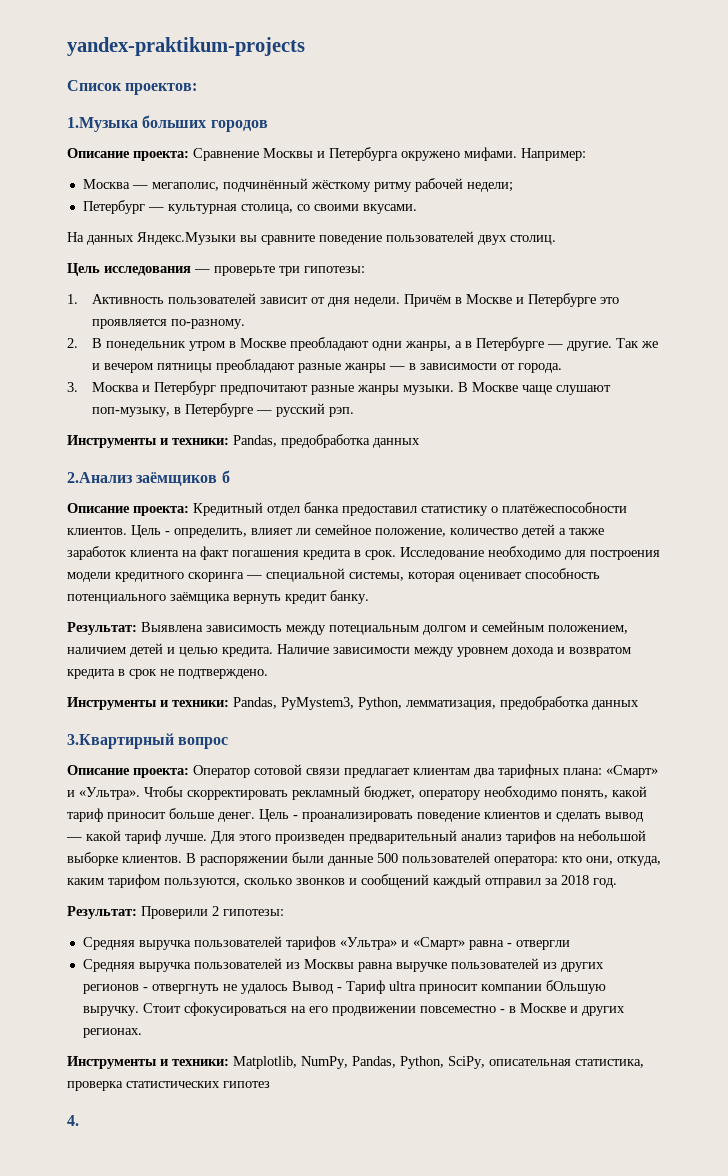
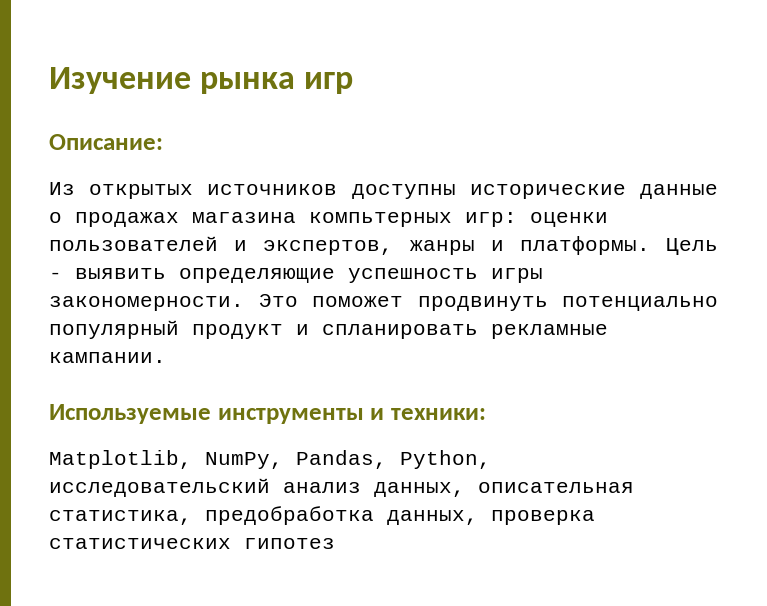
- yandex-praktikum-projects
- Список проектов:
- 1.Музыка больших городов
- Описание проекта: Сравнение Москвы и Петербурга окружено мифами. Например:
- Москва — мегаполис, подчинённый жёсткому ритму рабочей недели;
- Петербург — культурная столица, со своими вкусами.
- На данных Яндекс.Музыки вы сравните поведение пользователей двух столиц.
- Цель исследования — проверьте три гипотезы:
- 1. Активность пользователей зависит от дня недели. Причём в Москве и Петербурге это проявляется по-разному.
- 2. В понедельник утром в Москве преобладают одни жанры, а в Петербурге — другие. Так же и вечером пятницы преобладают разные жанры — в зависимости от города.
- 3. Москва и Петербург предпочитают разные жанры музыки. В Москве чаще слушают поп-музыку, в Петербурге — русский рэп.
- Инструменты и техники: Pandas, предобработка данных
- 2.Анализ заёмщиков б
- Описание проекта: Кредитный отдел банка предоставил статистику о платёжеспособности клиентов. Цель - определить, влияет ли семейное положение, количество детей а также заработок клиента на факт погашения кредита в срок. Исследование необходимо для построения модели кредитного скоринга — специальной системы, которая оценивает способность потенциального заёмщика вернуть кредит банку.
- Результат: Выявлена зависимость между потециальным долгом и семейным положением, наличием детей и целью кредита. Наличие зависимости между уровнем дохода и возвратом кредита в срок не подтверждено.
- Инструменты и техники: Pandas, PyMystem3, Python, лемматизация, предобработка данных
- 3.Квартирный вопрос
- Описание проекта: Оператор сотовой связи предлагает клиентам два тарифных плана: «Смарт» и «Ультра». Чтобы скорректировать рекламный бюджет, оператору необходимо понять, какой тариф приносит больше денег. Цель - проанализировать поведение клиентов и сделать вывод — какой тариф лучше. Для этого произведен предварительный анализ тарифов на небольшой выборке клиентов. В распоряжении были данные 500 пользователей оператора: кто они, откуда, каким тарифом пользуются, сколько звонков и сообщений каждый отправил за 2018 год.
- Результат: Проверили 2 гипотезы:
- Средняя выручка пользователей тарифов «Ультра» и «Смарт» равна - отвергли
- Средняя выручка пользователей из Москвы равна выручке пользователей из других регионов - отвергнуть не удалось Вывод - Тариф ultra приносит компании бОльшую выручку. Стоит сфокусироваться на его продвижении повсеместно - в Москве и других регионах.
- Инструменты и техники: Matplotlib, NumPy, Pandas, Python, SciPy, описательная статистика, проверка статистических гипотез
+ Изучение рынка игр
+ Описание:
+ Из открытых источников доступны исторические данные о продажах магазина компьтерных игр: оценки пользователей и экспертов, жанры и платформы. Цель - выявить определяющие успешность игры закономерности. Это поможет продвинуть потенциально популярный продукт и спланировать рекламные кампании.
+ Используемые инструменты и техники:
+ Matplotlib, NumPy, Pandas, Python, исследовательский анализ данных, описательная статистика, предобработка данных, проверка статистических гипотез
- 4.

